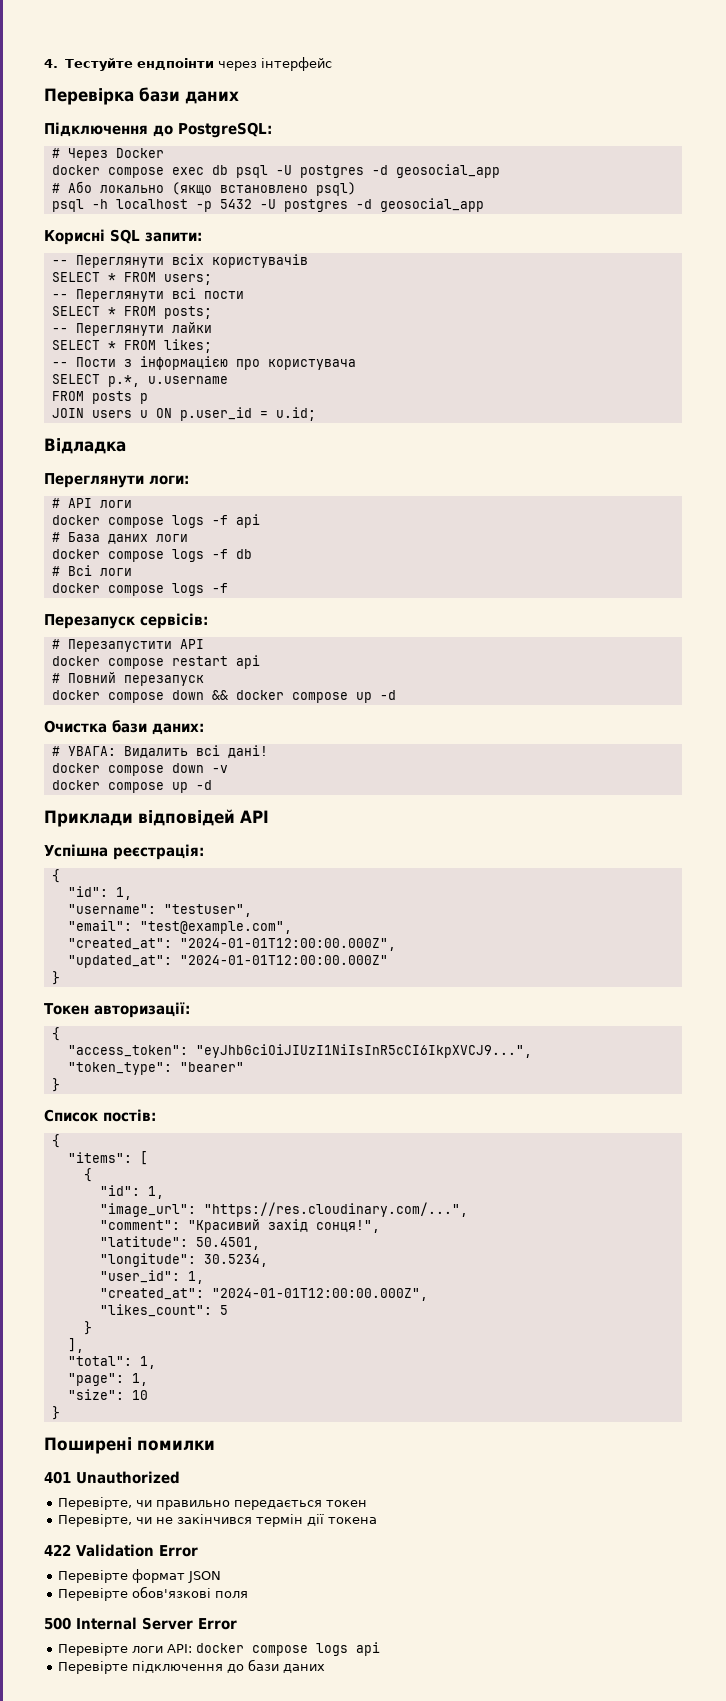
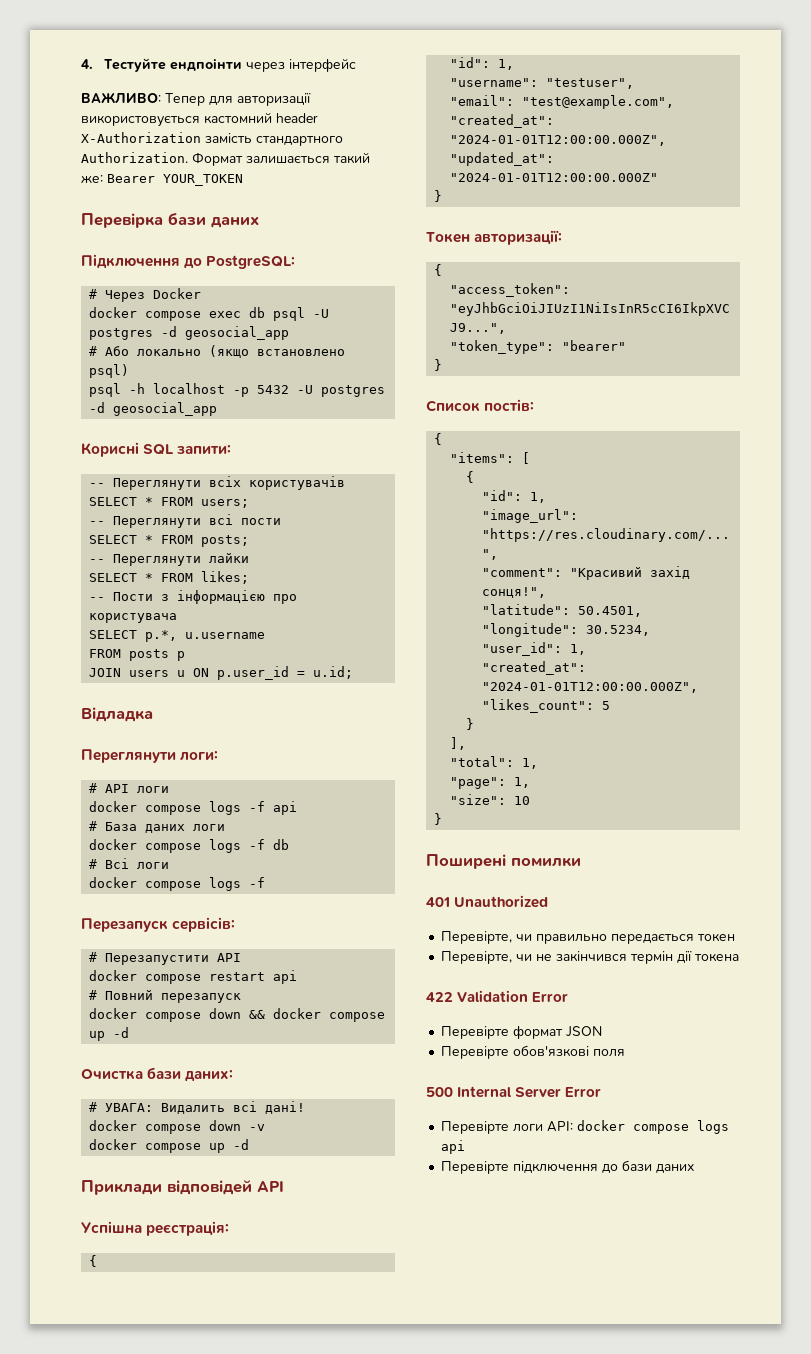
+ ВАЖЛИВО: Тепер для авторизації використовується кастомний header X-Authorization замість стандартного Authorization. Формат залишається такий же: Bearer YOUR_TOKEN

